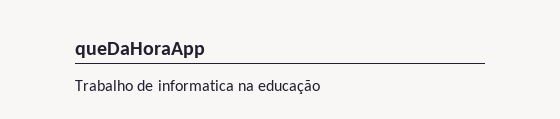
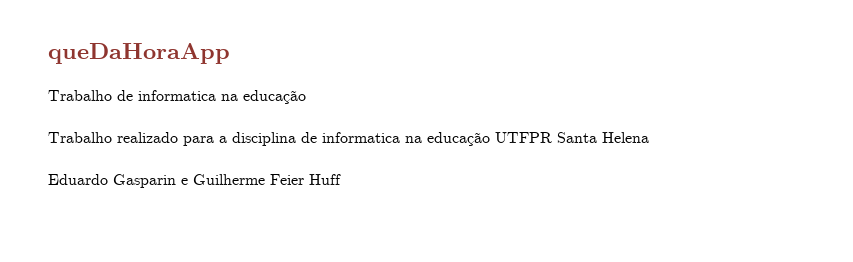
+ Trabalho realizado para a disciplina de informatica na educação UTFPR Santa Helena
+ Eduardo Gasparin e Guilherme Feier Huff

